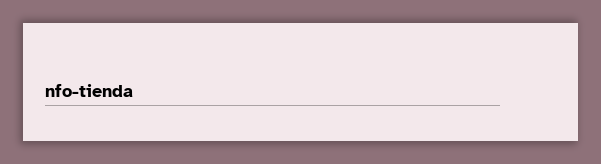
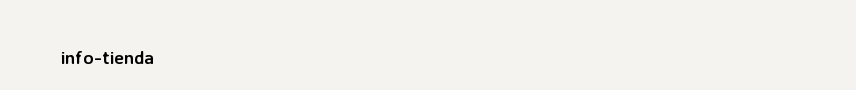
- nfo-tienda
+ info-tienda

